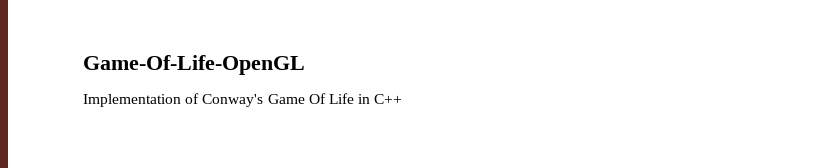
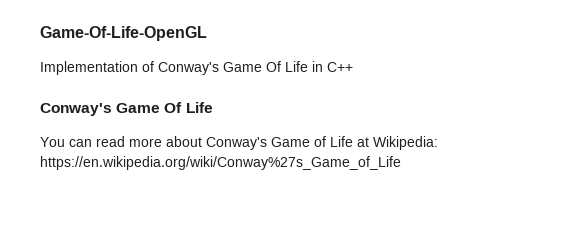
  Implementation of Conway's Game Of Life in C++
+ Conway's Game Of Life
+ You can read more about Conway's Game of Life at Wikipedia: https://en.wikipedia.org/wiki/Conway%27s_Game_of_Life

